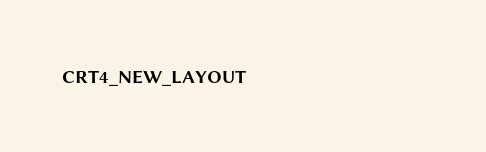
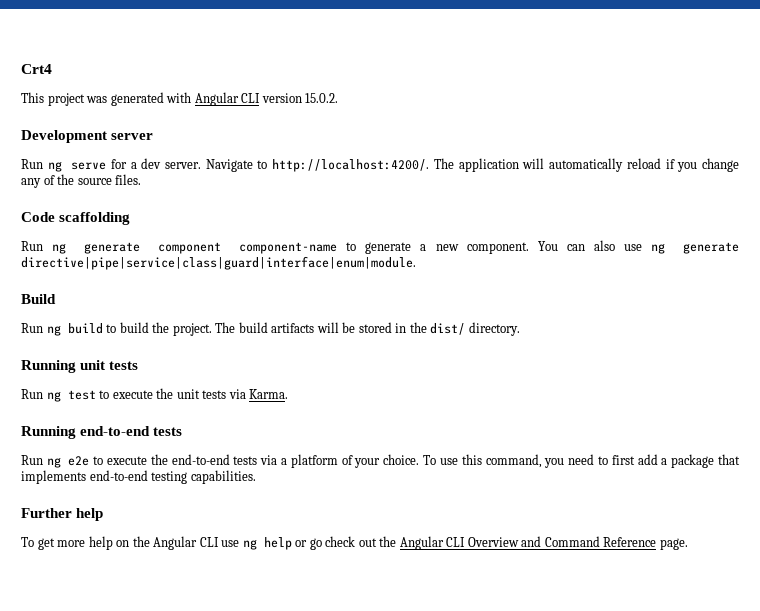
- CRT4_NEW_LAYOUT
+ Crt4
+ This project was generated with Angular CLI version 15.0.2.
+ Development server
+ Run ng serve for a dev server. Navigate to http://localhost:4200/. The application will automatically reload if you change any of the source files.
+ Code scaffolding
+ Run ng generate component component-name to generate a new component. You can also use ng generate directive|pipe|service|class|guard|interface|enum|module.
+ Build
+ Run ng build to build the project. The build artifacts will be stored in the dist/ directory.
+ Running unit tests
+ Run ng test to execute the unit tests via Karma.
+ Running end-to-end tests
+ Run ng e2e to execute the end-to-end tests via a platform of your choice. To use this command, you need to first add a package that implements end-to-end testing capabilities.
+ Further help
+ To get more help on the Angular CLI use ng help or go check out the Angular CLI Overview and Command Reference page.

